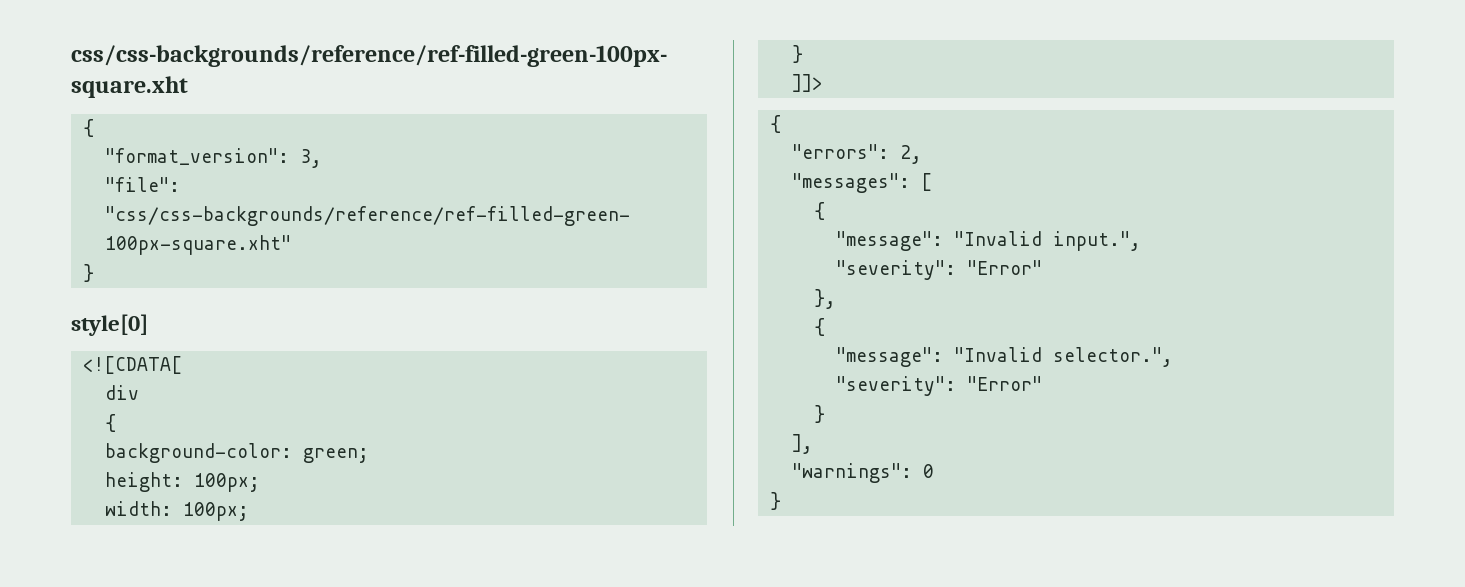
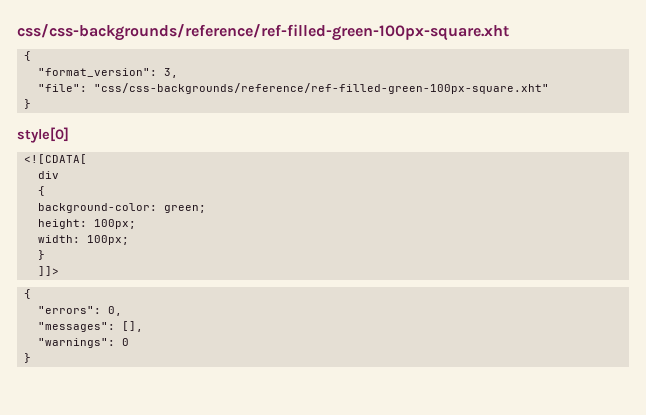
- "errors": 2,
+ "errors": 0,
- "messages": [
- {
- "message": "Invalid input.",
- "severity": "Error"
- },
- {
- "message": "Invalid selector.",
- "severity": "Error"
- }
- ],
+ "messages": [],

